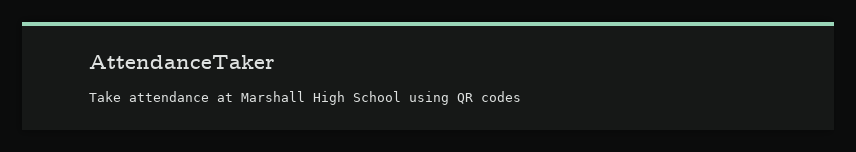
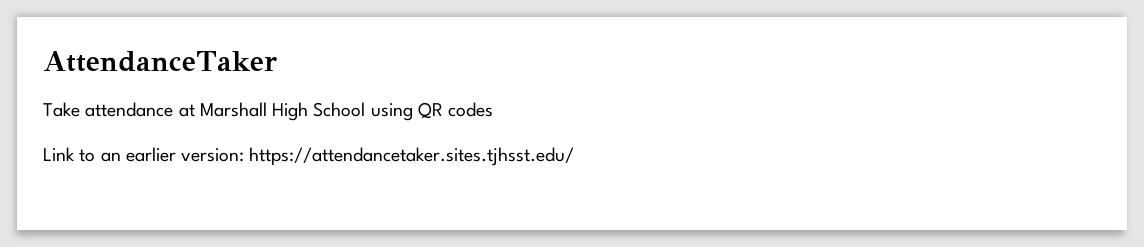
+ Link to an earlier version: https://attendancetaker.sites.tjhsst.edu/

